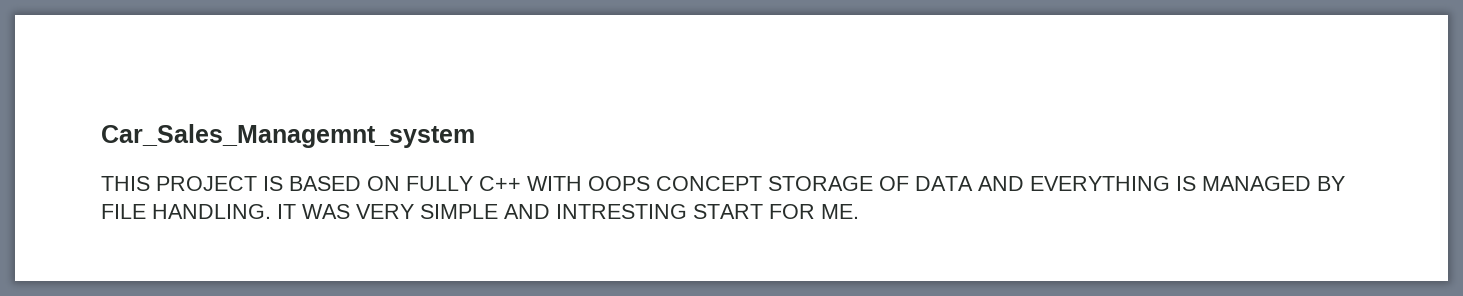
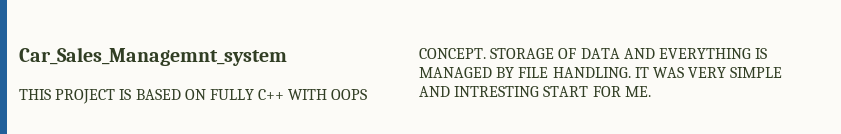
- THIS PROJECT IS BASED ON FULLY C++ WITH OOPS CONCEPT STORAGE OF DATA AND EVERYTHING IS MANAGED BY FILE HANDLING.
+ THIS PROJECT IS BASED ON FULLY C++ WITH OOPS CONCEPT. STORAGE OF DATA AND EVERYTHING IS MANAGED BY FILE HANDLING.

